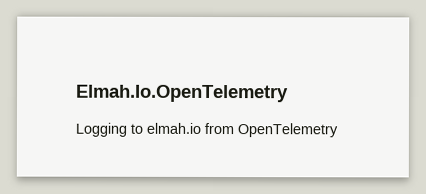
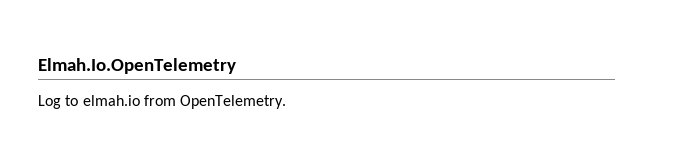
- Logging to elmah.io from OpenTelemetry
+ Log to elmah.io from OpenTelemetry.

